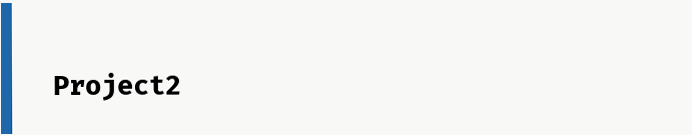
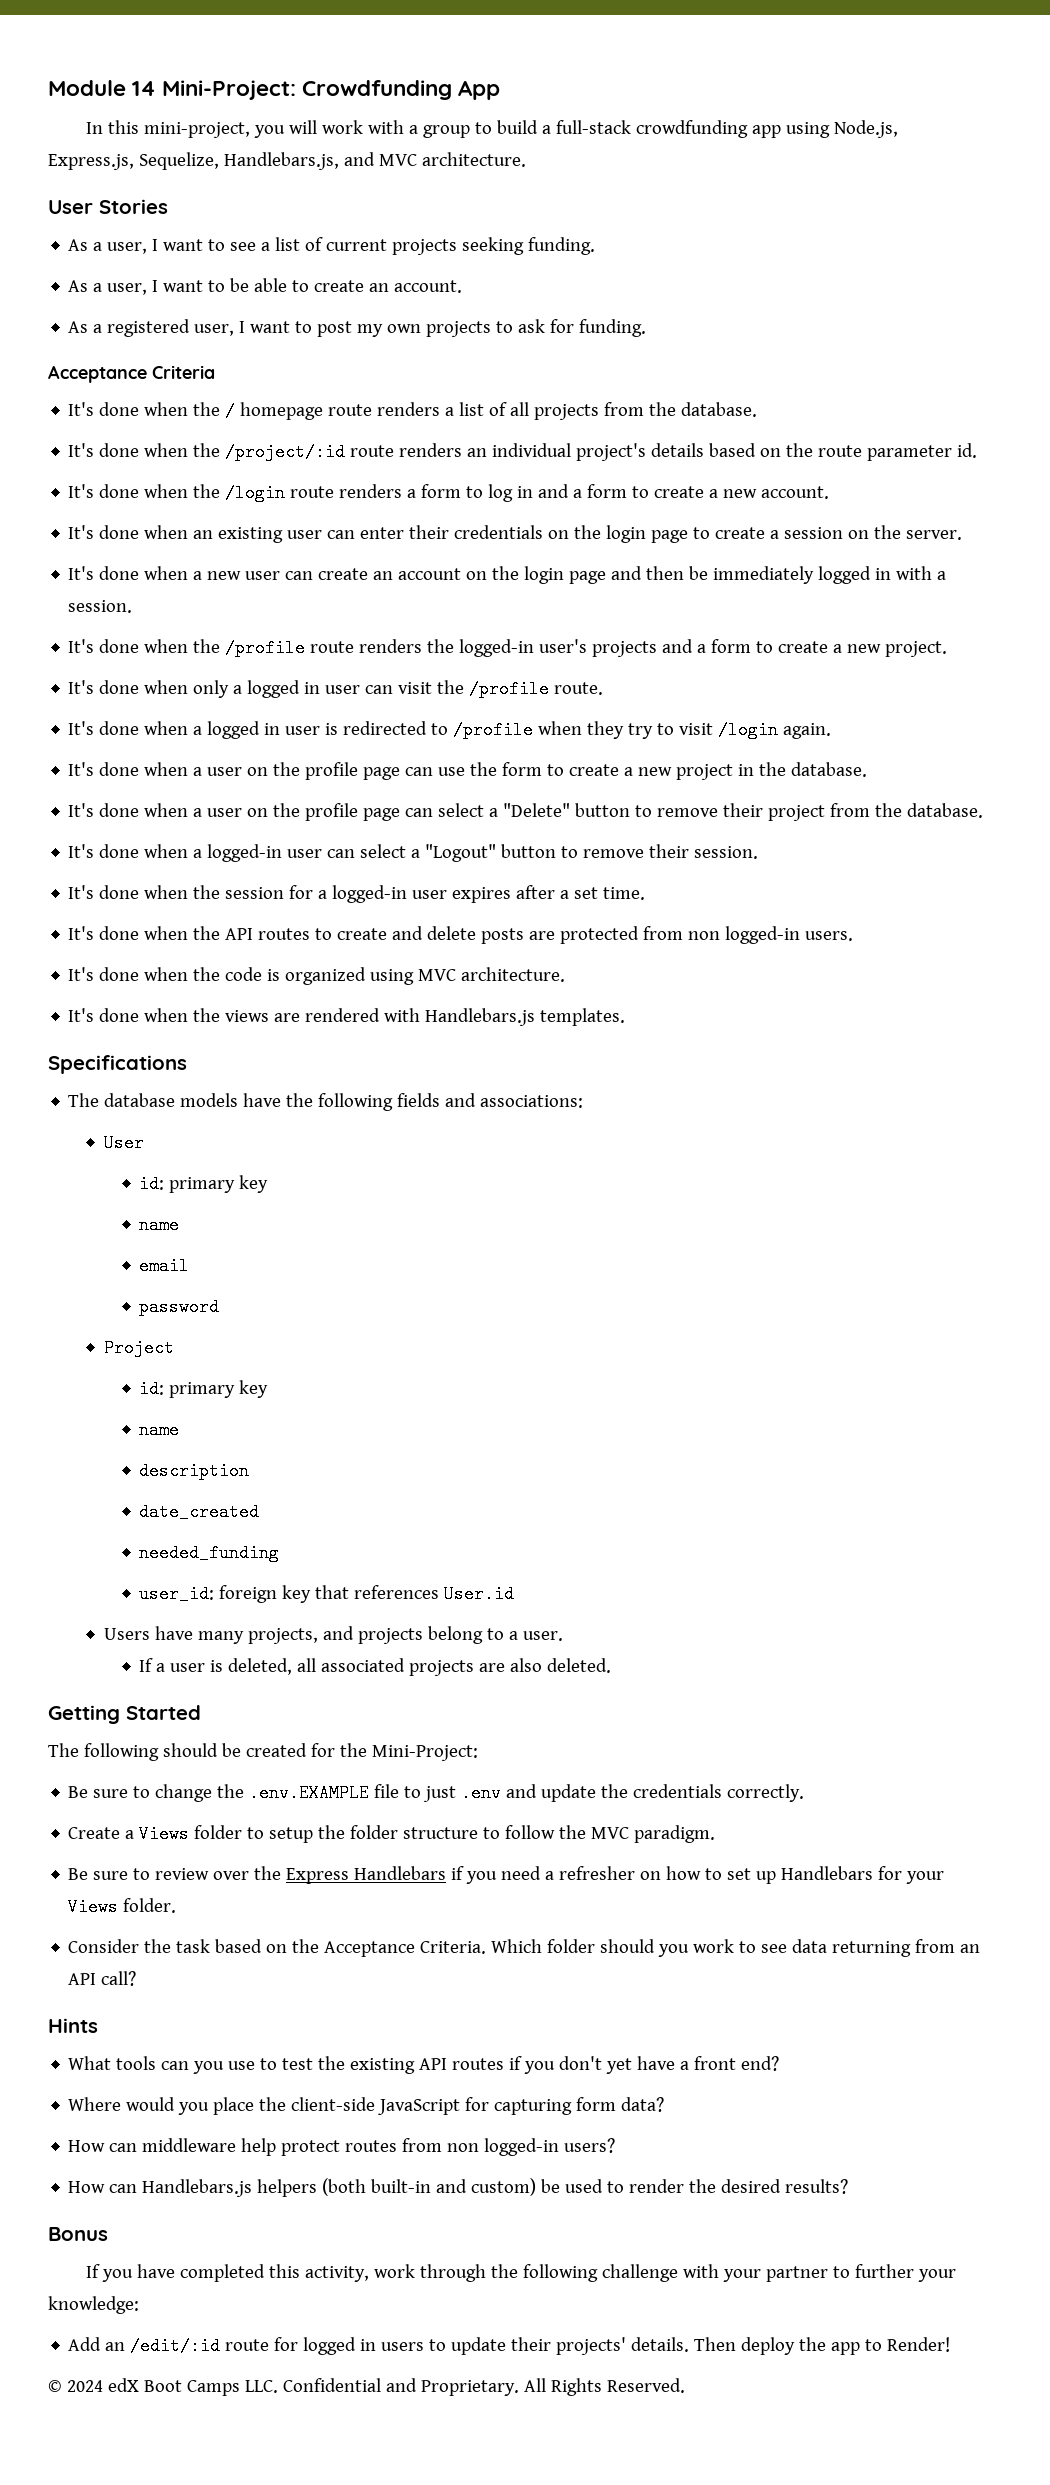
- Project2
+ Module 14 Mini-Project: Crowdfunding App
+ In this mini-project, you will work with a group to build a full-stack crowdfunding app using Node.js, Express.js, Sequelize, Handlebars.js, and MVC architecture.
+ User Stories
+ As a user, I want to see a list of current projects seeking funding.
+ As a user, I want to be able to create an account.
+ As a registered user, I want to post my own projects to ask for funding.
+ Acceptance Criteria
+ It's done when the / homepage route renders a list of all projects from the database.
+ It's done when the /project/:id route renders an individual project's details based on the route parameter id.
+ It's done when the /login route renders a form to log in and a form to create a new account.
+ It's done when an existing user can enter their credentials on the login page to create a session on the server.
+ It's done when a new user can create an account on the login page and then be immediately logged in with a session.
+ It's done when the /profile route renders the logged-in user's projects and a form to create a new project.
+ It's done when only a logged in user can visit the /profile route.
+ It's done when a logged in user is redirected to /profile when they try to visit /login again.
+ It's done when a user on the profile page can use the form to create a new project in the database.
+ It's done when a user on the profile page can select a "Delete" button to remove their project from the database.
+ It's done when a logged-in user can select a "Logout" button to remove their session.
+ It's done when the session for a logged-in user expires after a set time.
+ It's done when the API routes to create and delete posts are protected from non logged-in users.
+ It's done when the code is organized using MVC architecture.
+ It's done when the views are rendered with Handlebars.js templates.
+ Specifications
+ The database models have the following fields and associations:
+ User
+ id: primary key
+ name
+ email
+ password
+ Project
+ id: primary key
+ name
+ description
+ date_created
+ needed_funding
+ user_id: foreign key that references User.id
+ Users have many projects, and projects belong to a user.
+ If a user is deleted, all associated projects are also deleted.
+ Getting Started
+ The following should be created for the Mini-Project:
+ Be sure to change the .env.EXAMPLE file to just .env and update the credentials correctly.
+ Create a Views folder to setup the folder structure to follow the MVC paradigm.
+ Be sure to review over the Express Handlebars if you need a refresher on how to set up Handlebars for your Views folder.
+ Consider the task based on the Acceptance Criteria. Which folder should you work to see data returning from an API call?
+ Hints
+ What tools can you use to test the existing API routes if you don't yet have a front end?
+ Where would you place the client-side JavaScript for capturing form data?
+ How can middleware help protect routes from non logged-in users?
+ How can Handlebars.js helpers (both built-in and custom) be used to render the desired results?
+ Bonus
+ If you have completed this activity, work through the following challenge with your partner to further your knowledge:
+ Add an /edit/:id route for logged in users to update their projects' details. Then deploy the app to Render!
+ © 2024 edX Boot Camps LLC. Confidential and Proprietary. All Rights Reserved.

